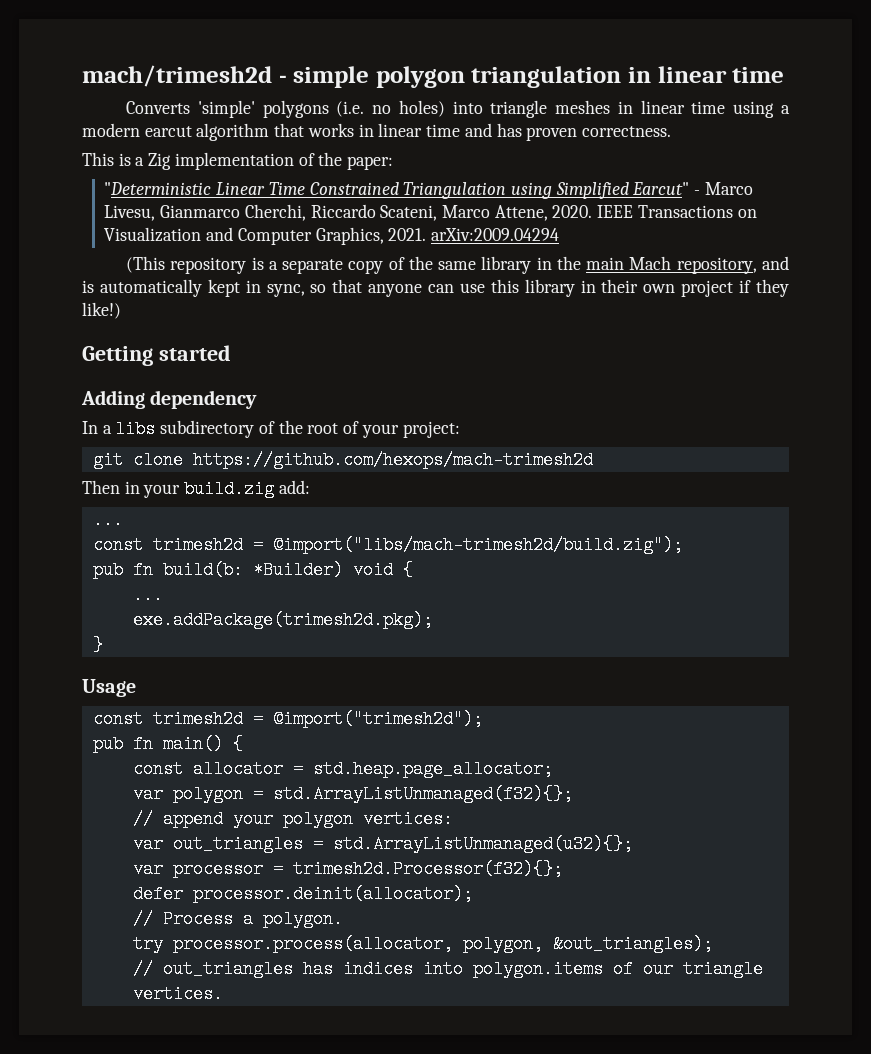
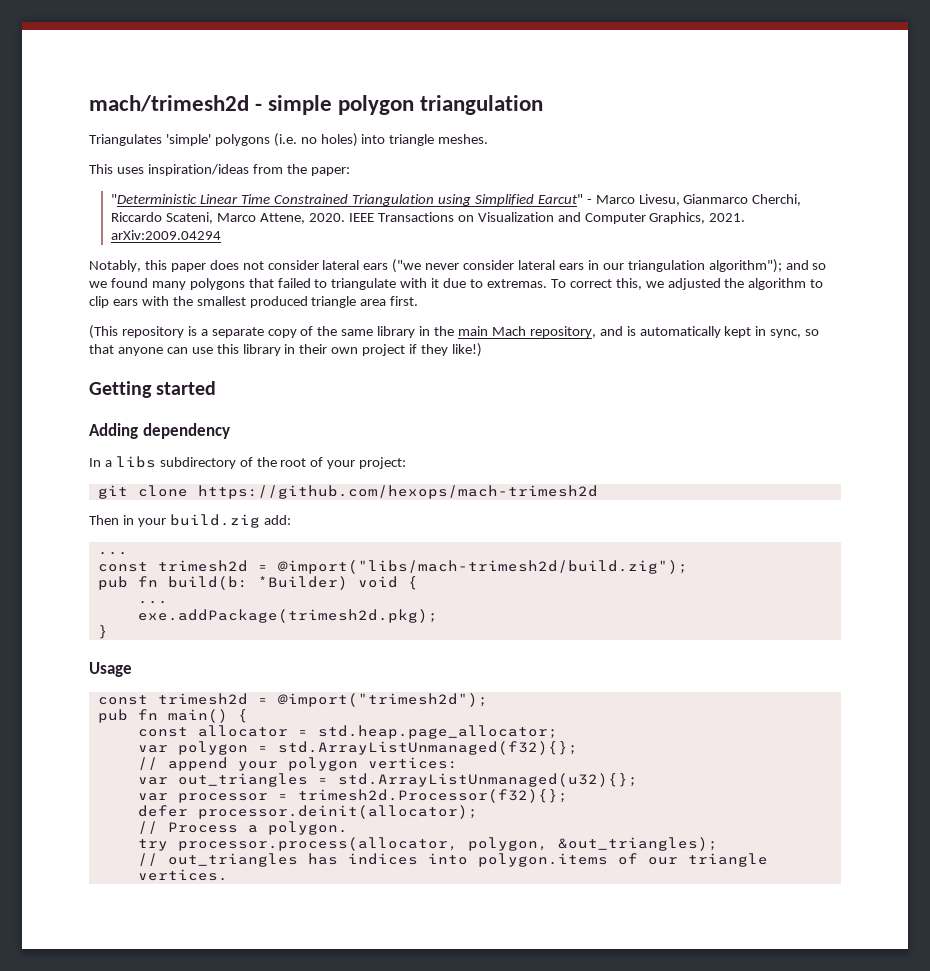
- mach/trimesh2d - simple polygon triangulation in linear time
- Converts 'simple' polygons (i.e. no holes) into triangle meshes in linear time using a modern earcut algorithm that works in linear time and has proven correctness.
- This is a Zig implementation of the paper:
+ mach/trimesh2d - simple polygon triangulation
+ Triangulates 'simple' polygons (i.e. no holes) into triangle meshes.
+ This uses inspiration/ideas from the paper:
+ Notably, this paper does not consider lateral ears ("we never consider lateral ears in our triangulation algorithm"); and so we found many polygons that failed to triangulate with it due to extremas. To correct this, we adjusted the algorithm to clip ears with the smallest produced triangle area first.

